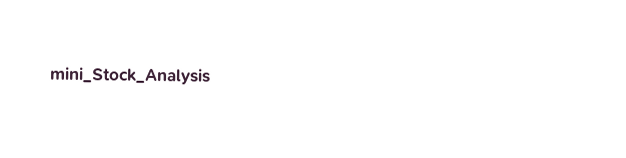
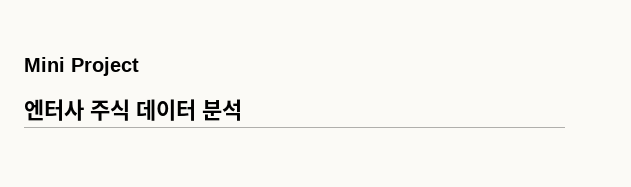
- mini_Stock_Analysis
+ Mini Project
+ 엔터사 주식 데이터 분석

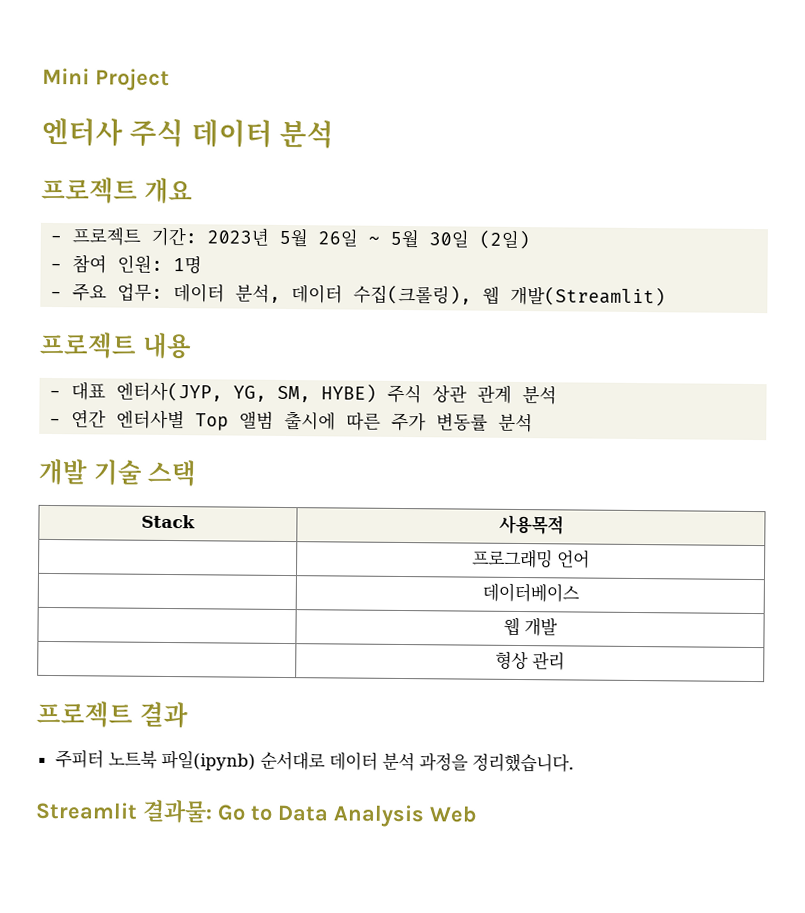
+ 프로젝트 개요
+ - 프로젝트 기간: 2023년 5월 26일 ~ 5월 30일 (2일)
+ - 참여 인원: 1명
+ - 주요 업무: 데이터 분석, 데이터 수집(크롤링), 웹 개발(Streamlit)
+ 프로젝트 내용
+ - 대표 엔터사(JYP, YG, SM, HYBE) 주식 상관 관계 분석
+ - 연간 엔터사별 Top 앨범 출시에 따른 주가 변동률 분석
+ 개발 기술 스택
+ Stack | 사용목적
+ | 프로그래밍 언어
+ | 데이터베이스
+ | 웹 개발
+ | 형상 관리
+ 프로젝트 결과
+ 주피터 노트북 파일(ipynb) 순서대로 데이터 분석 과정을 정리했습니다.
+ Streamlit 결과물: Go to Data Analysis Web

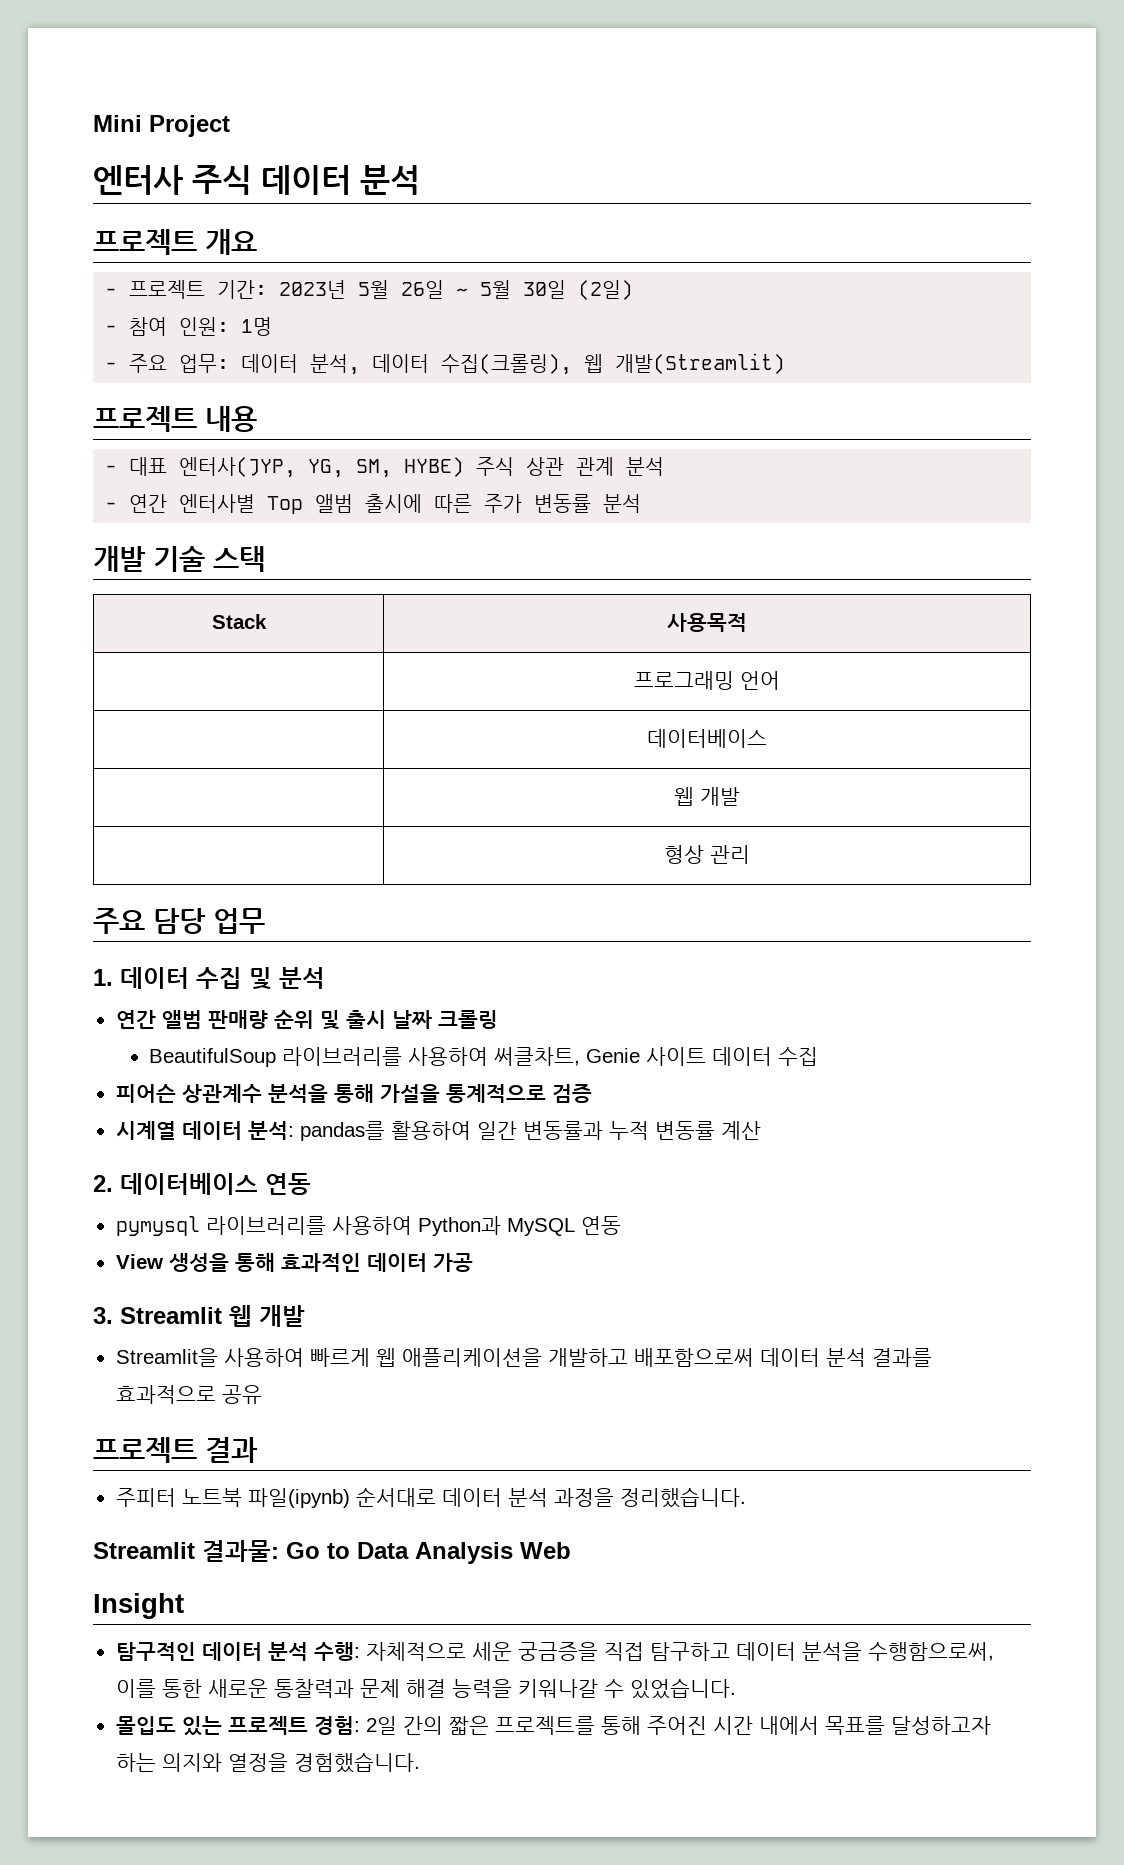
+ 주요 담당 업무
+ 1. 데이터 수집 및 분석
+ 연간 앨범 판매량 순위 및 출시 날짜 크롤링
+ BeautifulSoup 라이브러리를 사용하여 써클차트, Genie 사이트 데이터 수집
+ 피어슨 상관계수 분석을 통해 가설을 통계적으로 검증
+ 시계열 데이터 분석: pandas를 활용하여 일간 변동률과 누적 변동률 계산
+ 2. 데이터베이스 연동
+ pymysql 라이브러리를 사용하여 Python과 MySQL 연동
+ View 생성을 통해 효과적인 데이터 가공
+ 3. Streamlit 웹 개발
+ Streamlit을 사용하여 빠르게 웹 애플리케이션을 개발하고 배포함으로써 데이터 분석 결과를 효과적으로 공유
+ Insight
+ 탐구적인 데이터 분석 수행: 자체적으로 세운 궁금증을 직접 탐구하고 데이터 분석을 수행함으로써, 이를 통한 새로운 통찰력과 문제 해결 능력을 키워나갈 수 있었습니다.
+ 몰입도 있는 프로젝트 경험: 2일 간의 짧은 프로젝트를 통해 주어진 시간 내에서 목표를 달성하고자 하는 의지와 열정을 경험했습니다.

